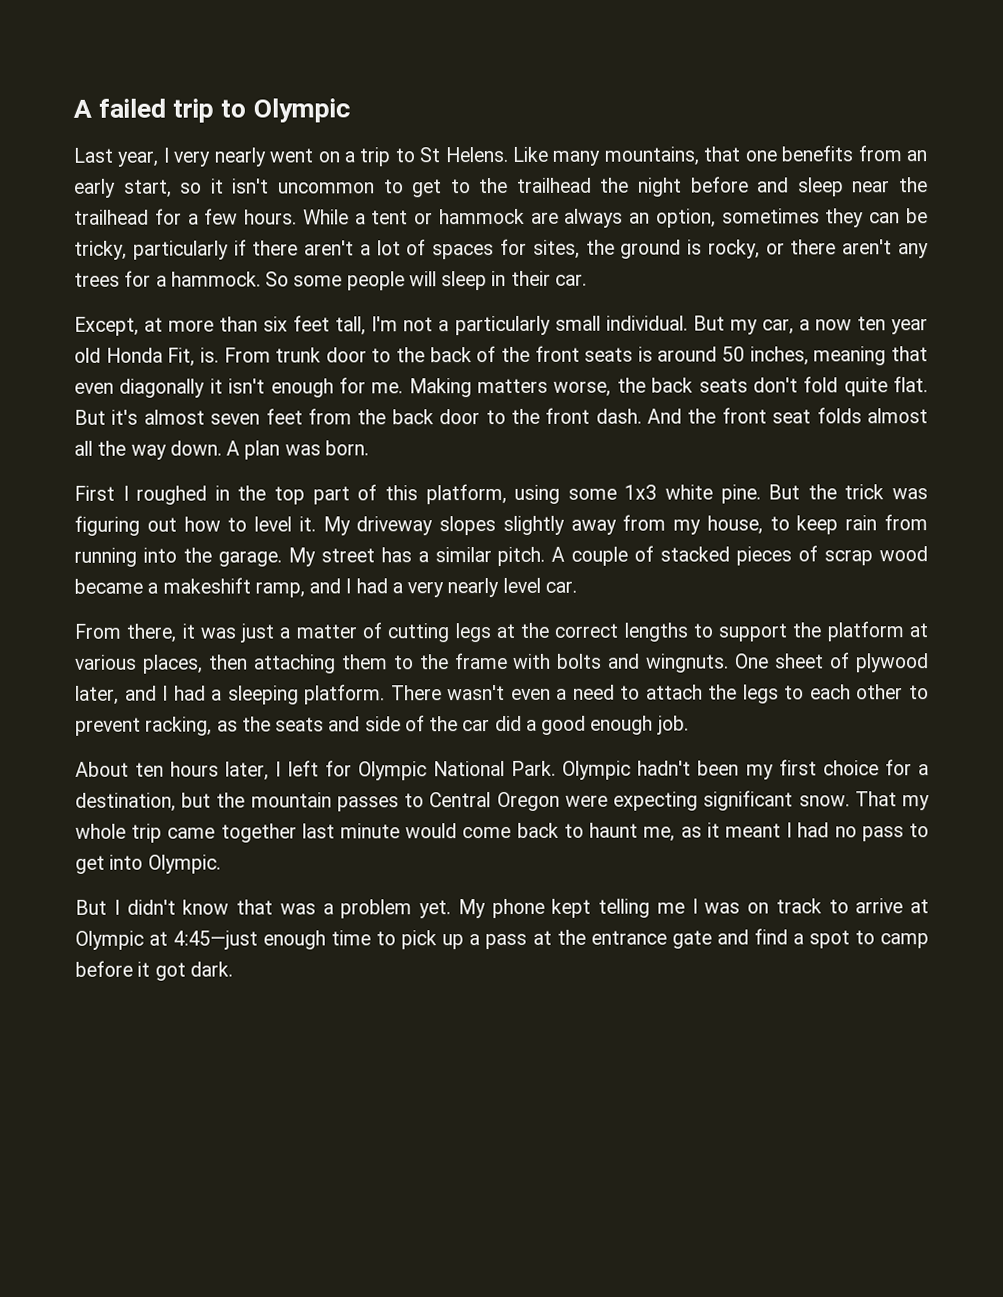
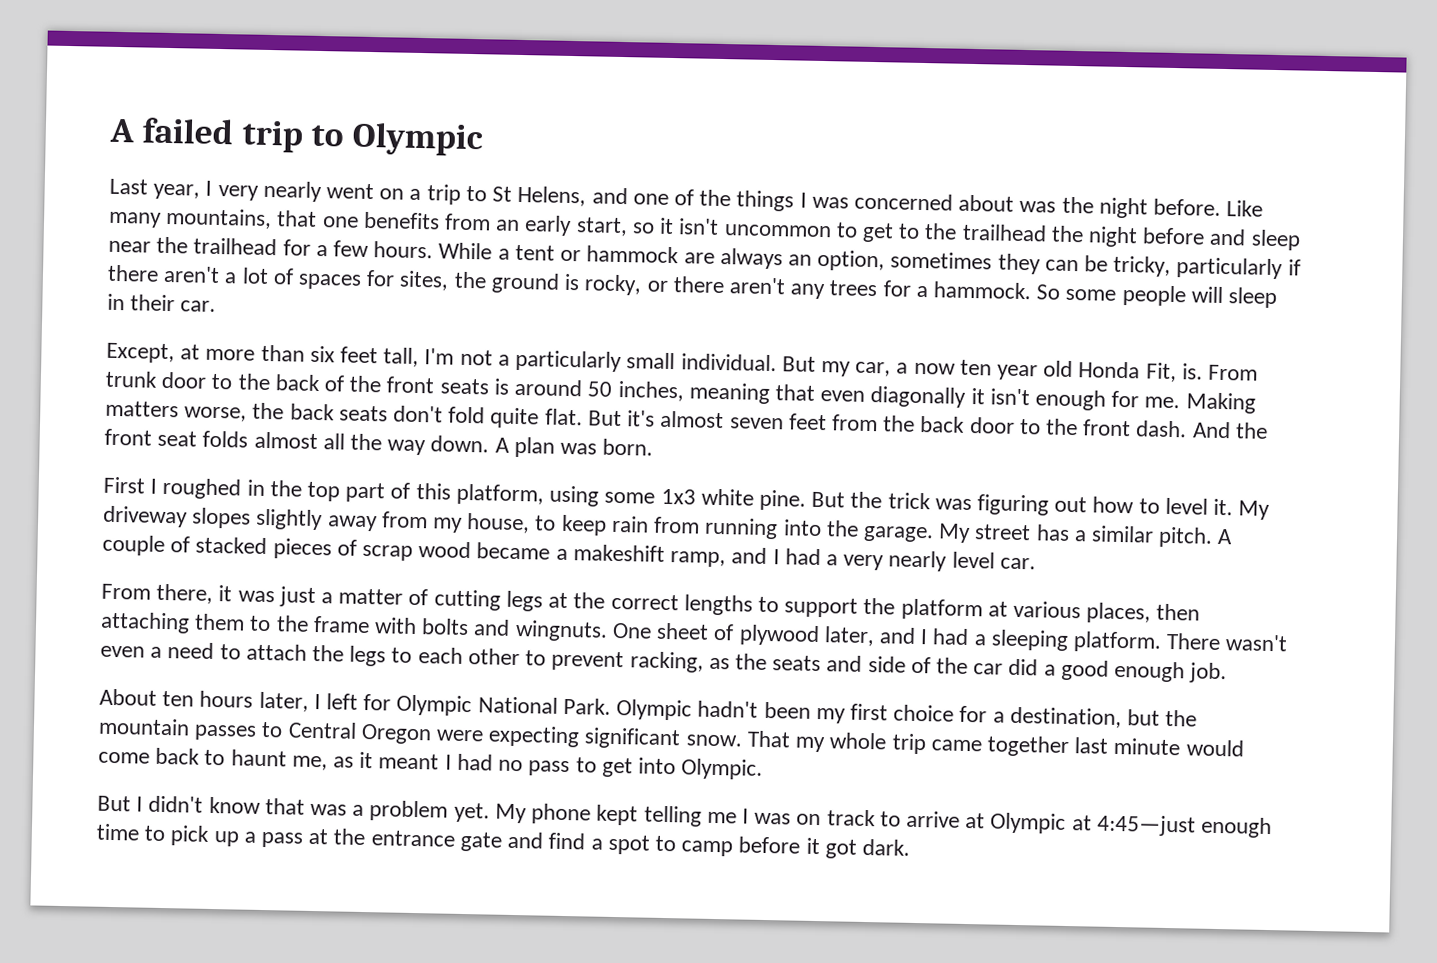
- Last year, I very nearly went on a trip to St Helens.
+ Last year, I very nearly went on a trip to St Helens, and one of the things I was concerned about was the night before.

